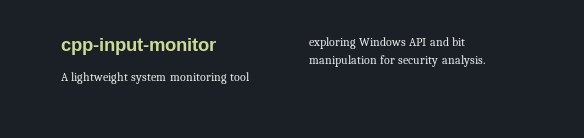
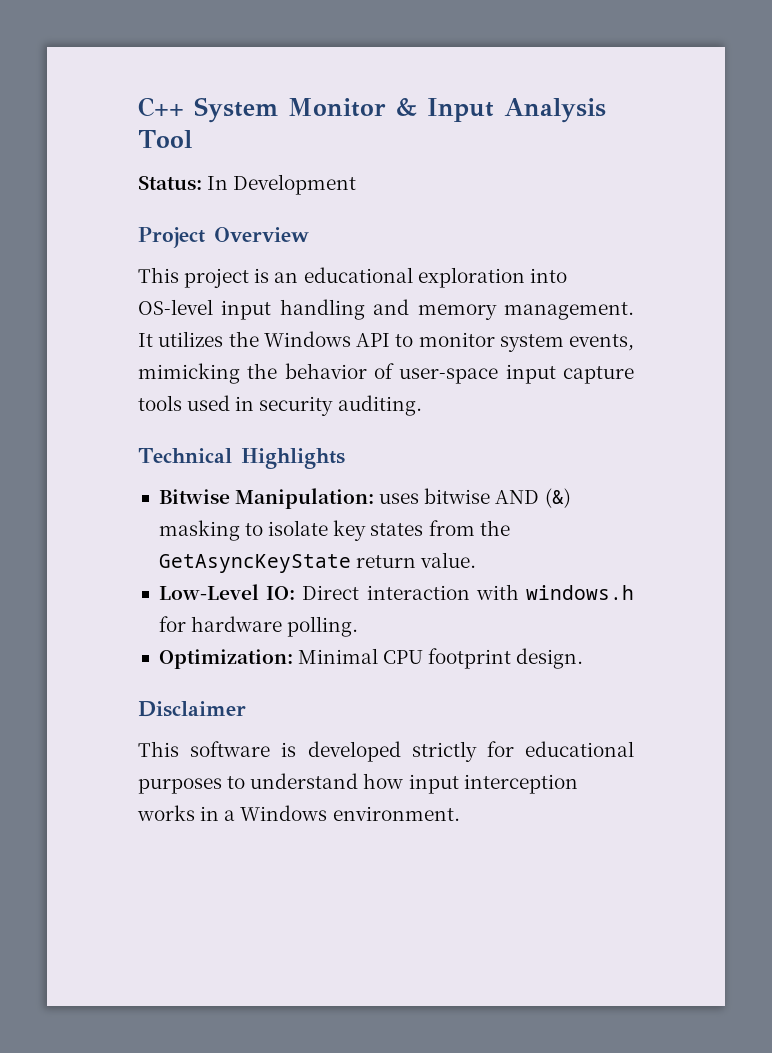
- cpp-input-monitor
- A lightweight system monitoring tool exploring Windows API and bit manipulation for security analysis.
+ C++ System Monitor & Input Analysis Tool
+ Status: In Development
+ Project Overview
+ This project is an educational exploration into OS-level input handling and memory management. It utilizes the Windows API to monitor system events, mimicking the behavior of user-space input capture tools used in security auditing.
+ Technical Highlights
+ Bitwise Manipulation: uses bitwise AND (&) masking to isolate key states from the GetAsyncKeyState return value.
+ Low-Level IO: Direct interaction with windows.h for hardware polling.
+ Optimization: Minimal CPU footprint design.
+ Disclaimer
+ This software is developed strictly for educational purposes to understand how input interception works in a Windows environment.

